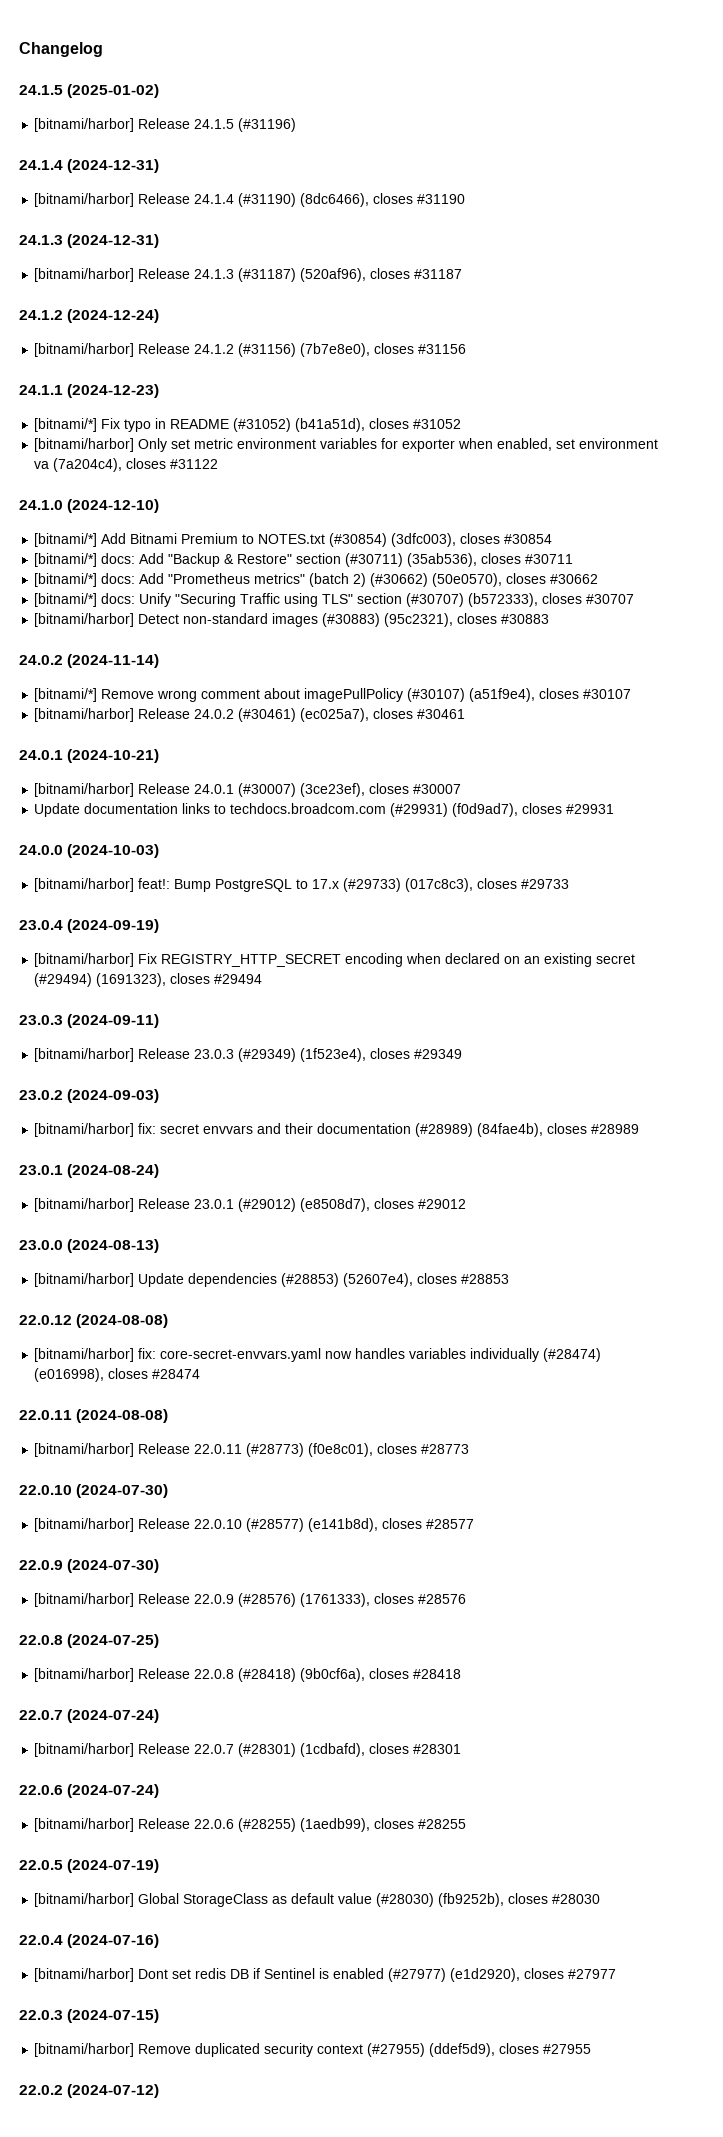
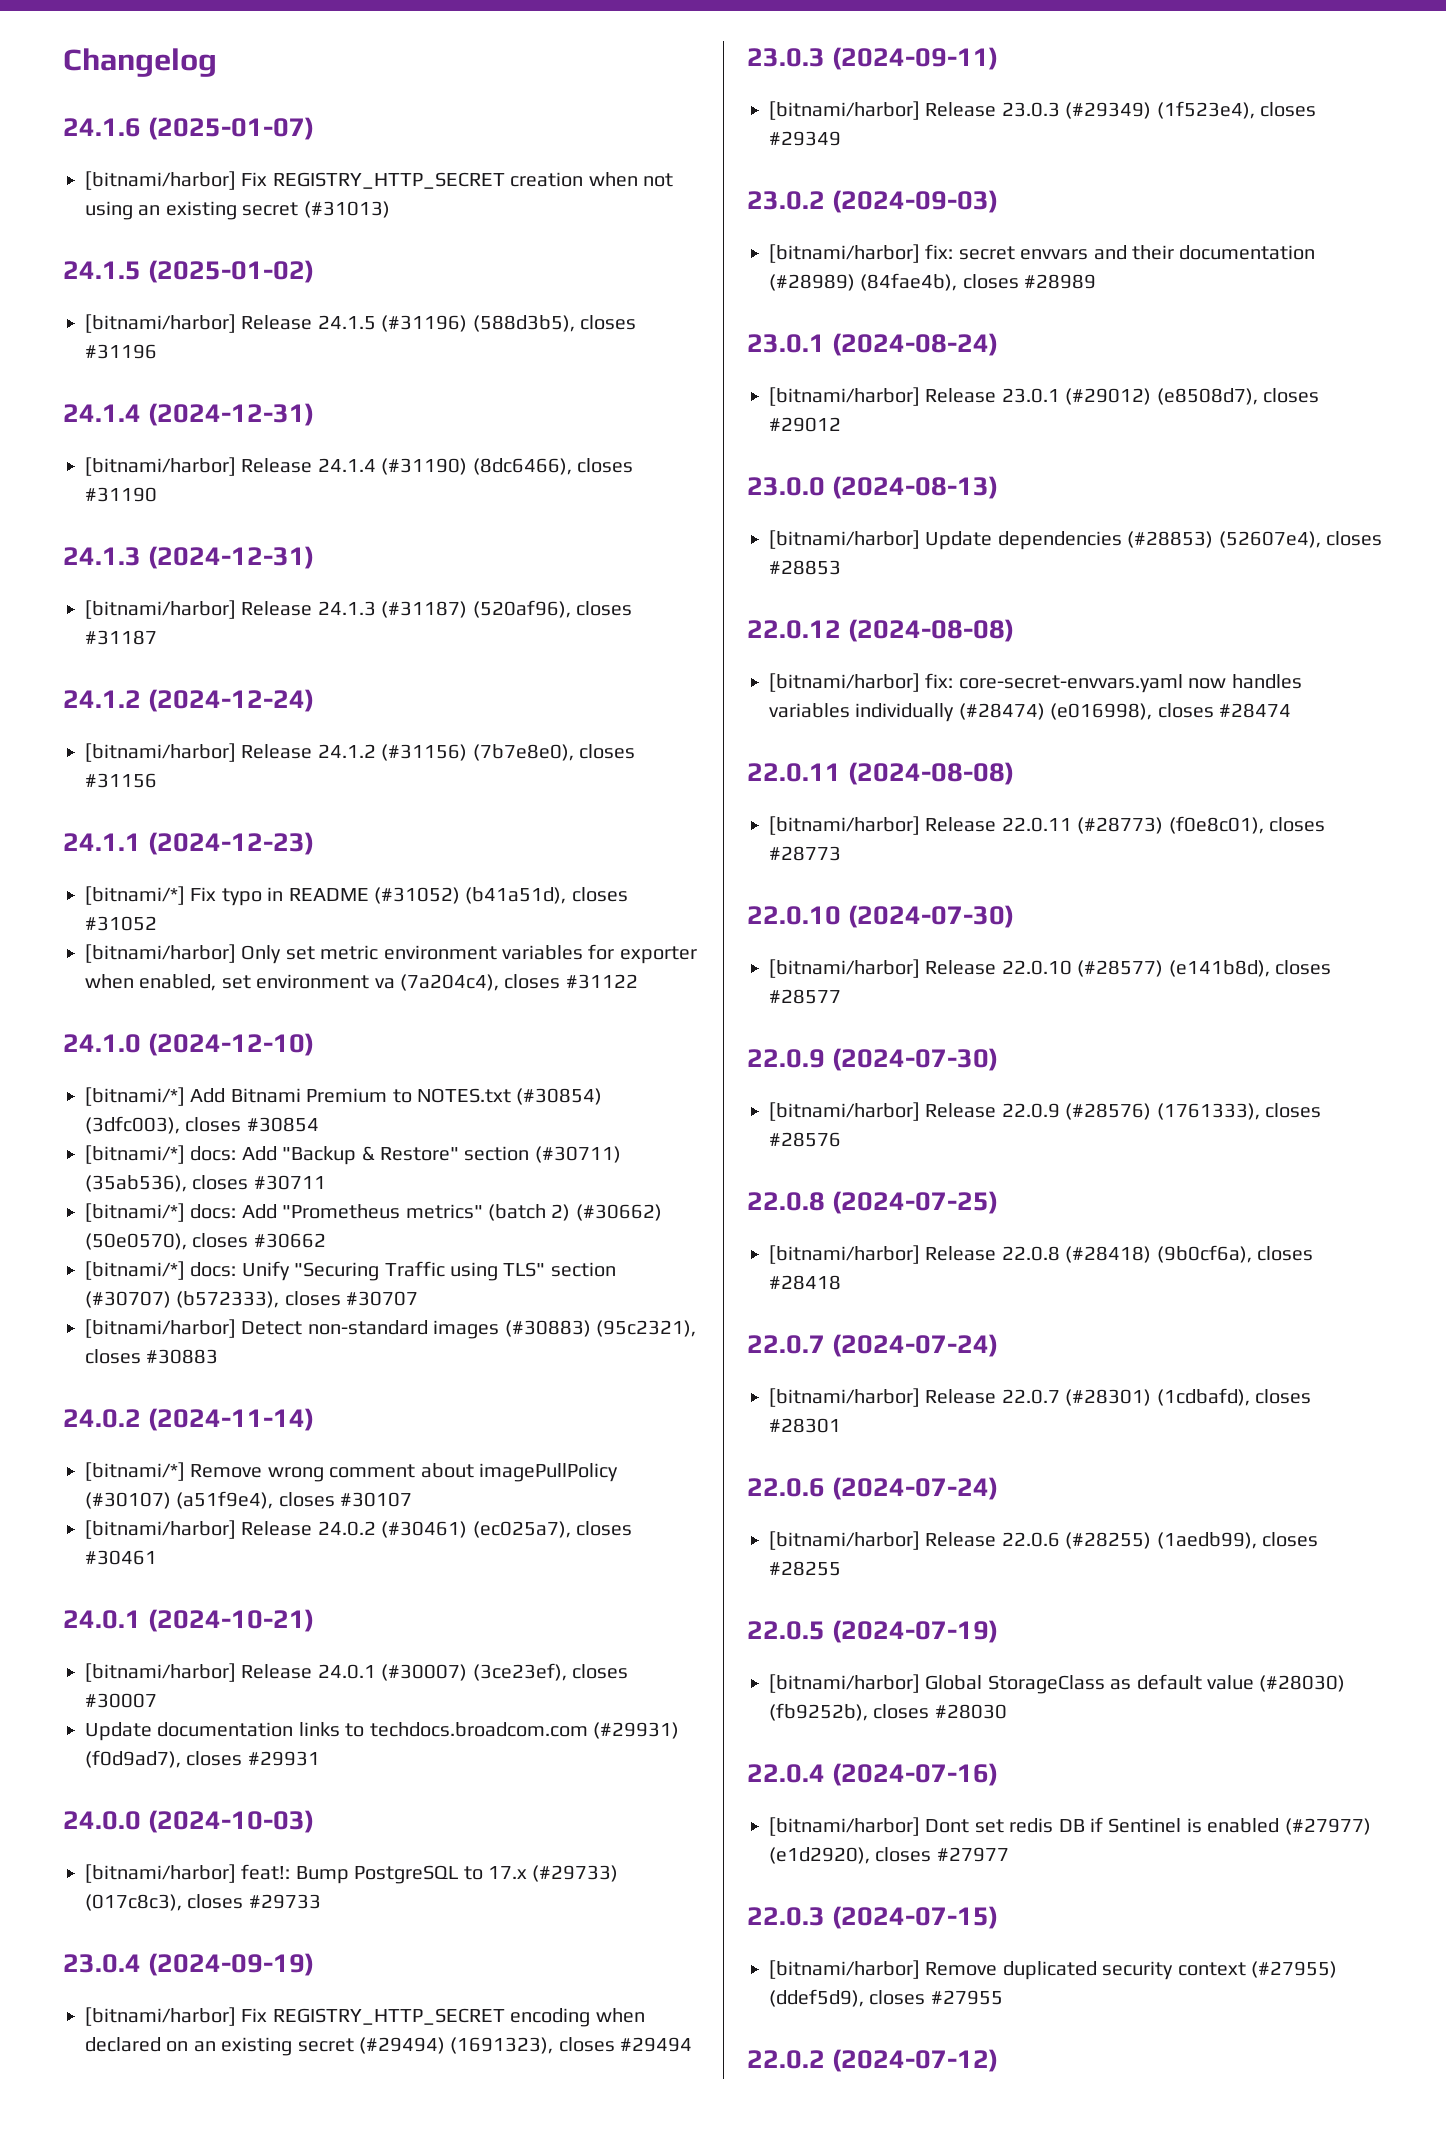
+ 24.1.6 (2025-01-07)
+ [bitnami/harbor] Fix REGISTRY_HTTP_SECRET creation when not using an existing secret (#31013)
- [bitnami/harbor] Release 24.1.5 (#31196)
+ [bitnami/harbor] Release 24.1.5 (#31196) (588d3b5), closes #31196

